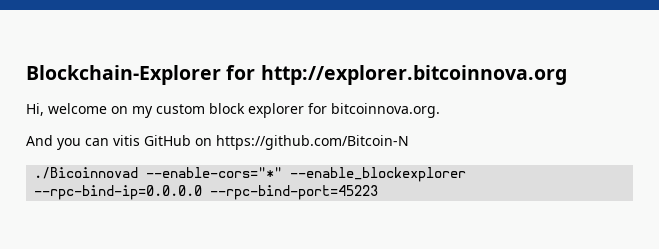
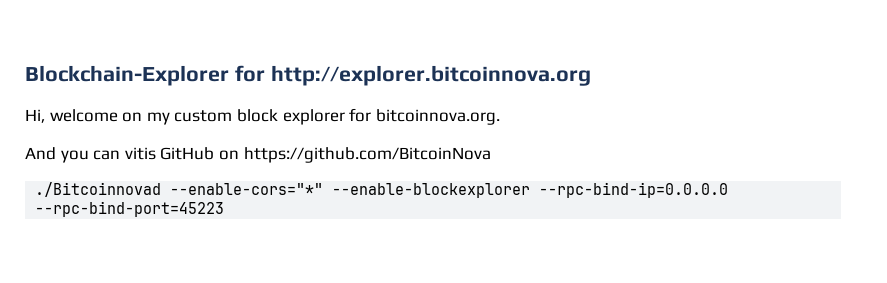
- And you can vitis GitHub on https://github.com/Bitcoin-N
- ./Bicoinnovad --enable-cors="*" --enable_blockexplorer --rpc-bind-ip=0.0.0.0 --rpc-bind-port=45223
+ And you can vitis GitHub on https://github.com/BitcoinNova
+ ./Bitcoinnovad --enable-cors="*" --enable-blockexplorer --rpc-bind-ip=0.0.0.0 --rpc-bind-port=45223

